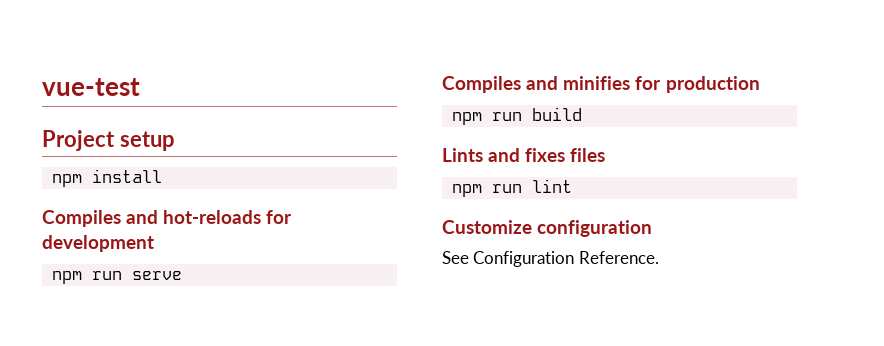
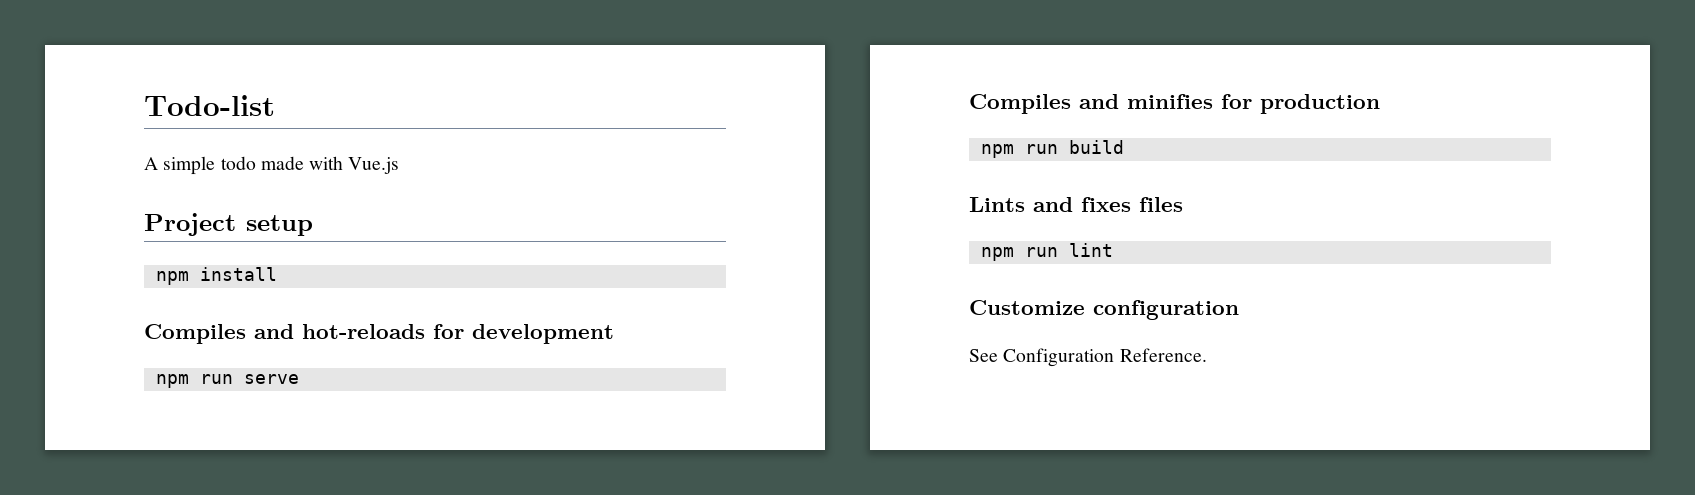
- vue-test
+ Todo-list
+ A simple todo made with Vue.js

